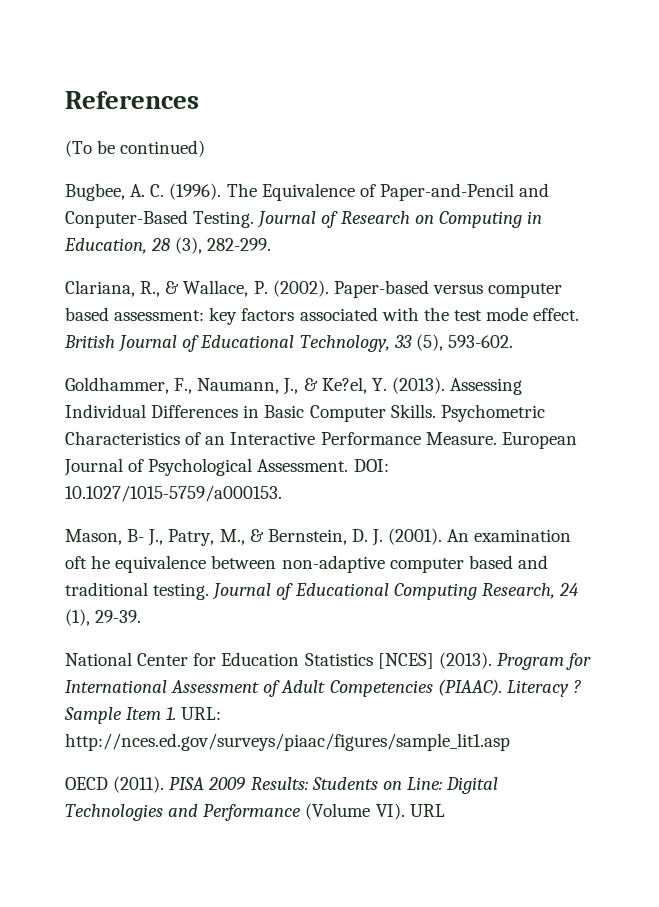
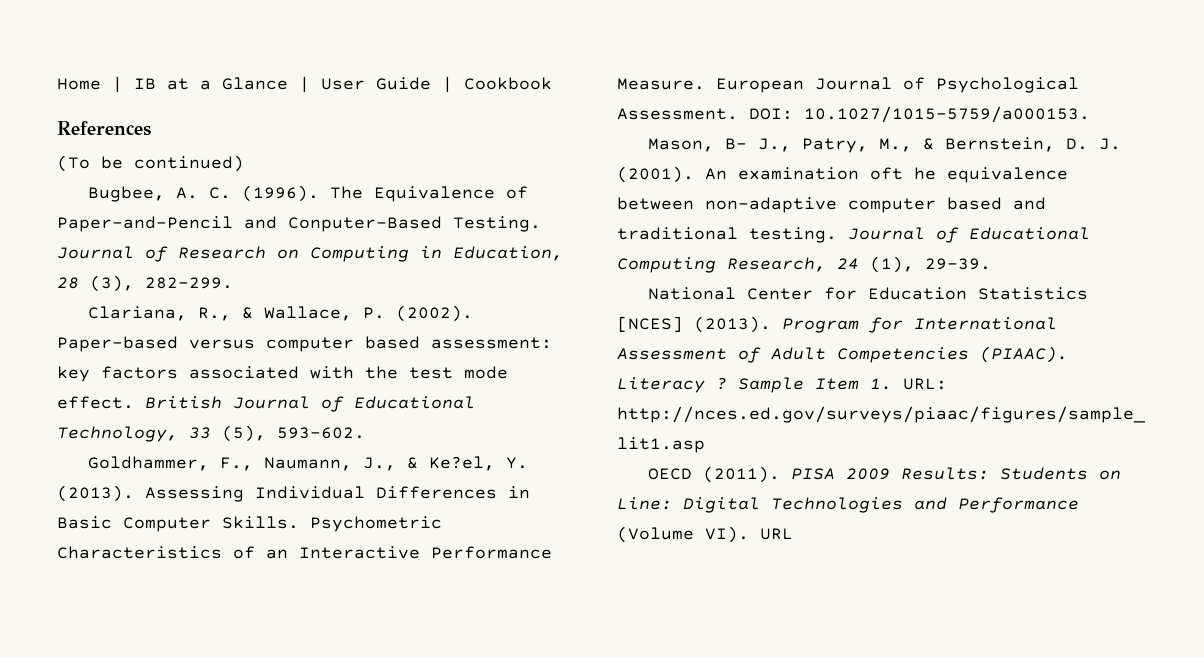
+ Home | IB at a Glance | User Guide | Cookbook

